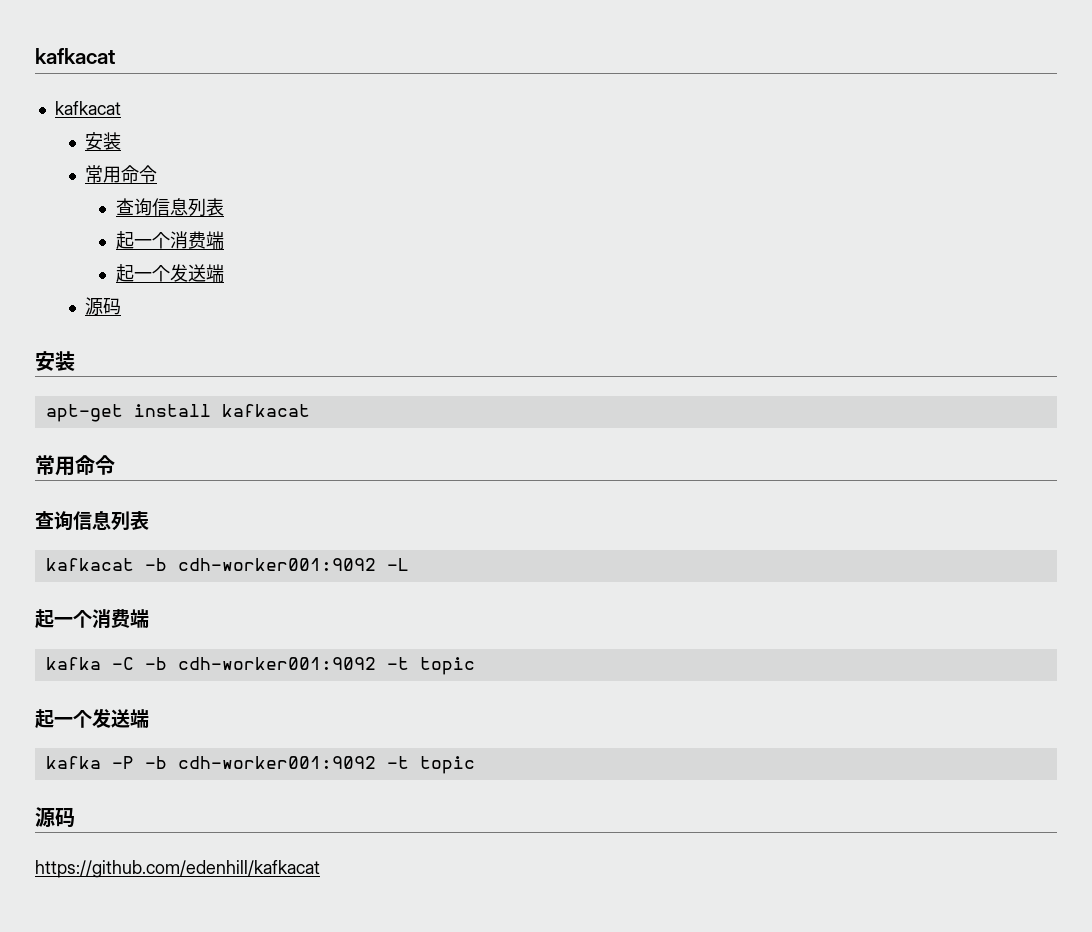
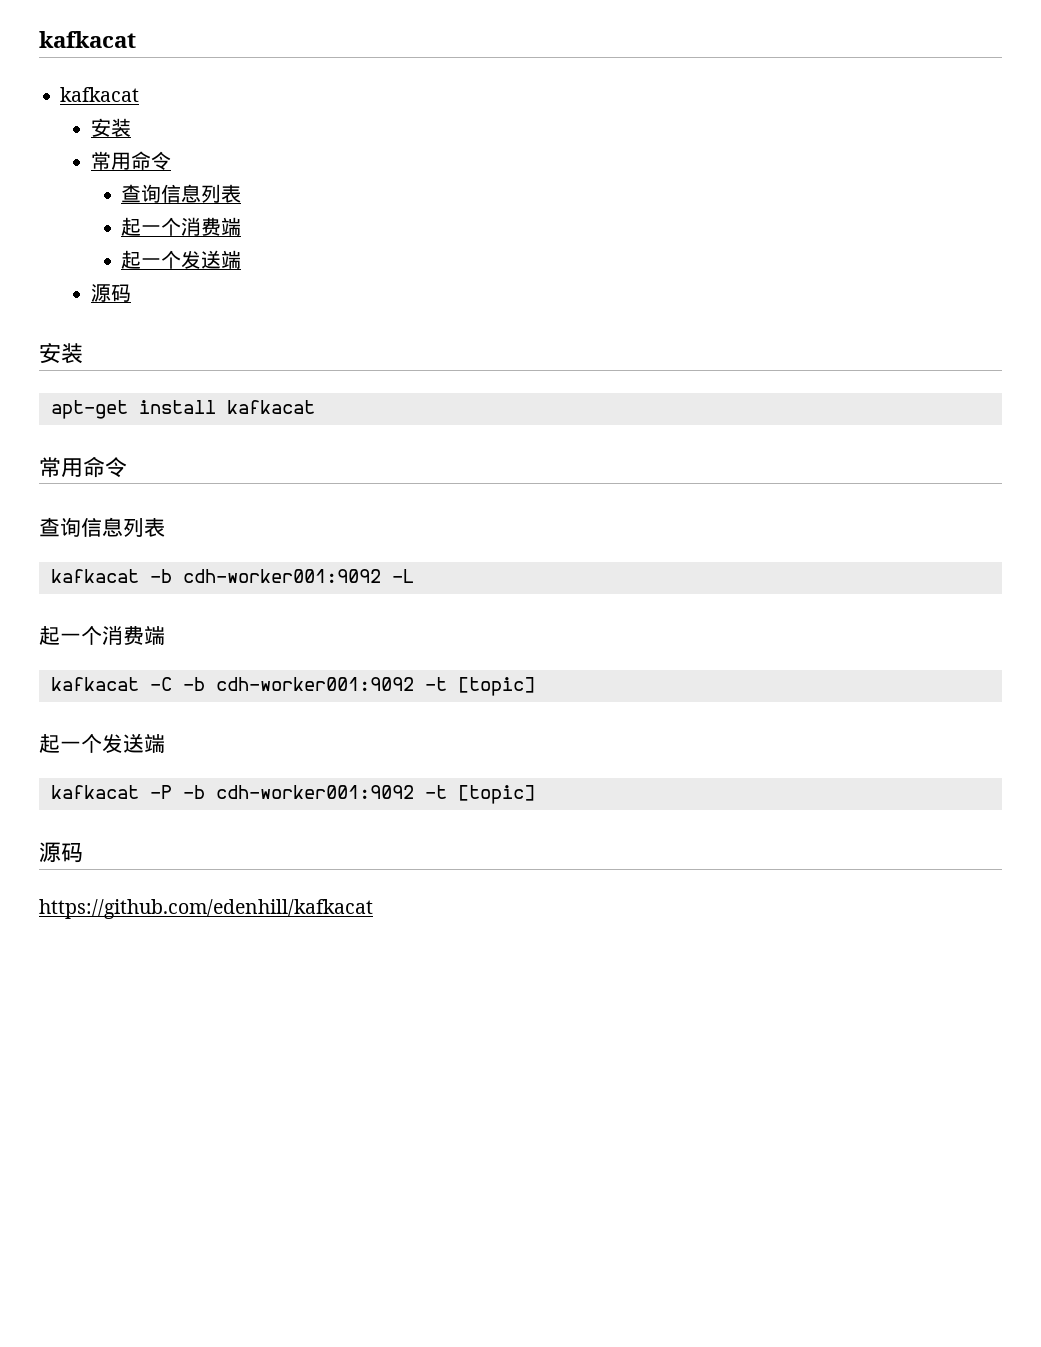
- kafka -C -b cdh-worker001:9092 -t topic
+ kafkacat -C -b cdh-worker001:9092 -t [topic]
  起一个发送端
- kafka -P -b cdh-worker001:9092 -t topic
+ kafkacat -P -b cdh-worker001:9092 -t [topic]

